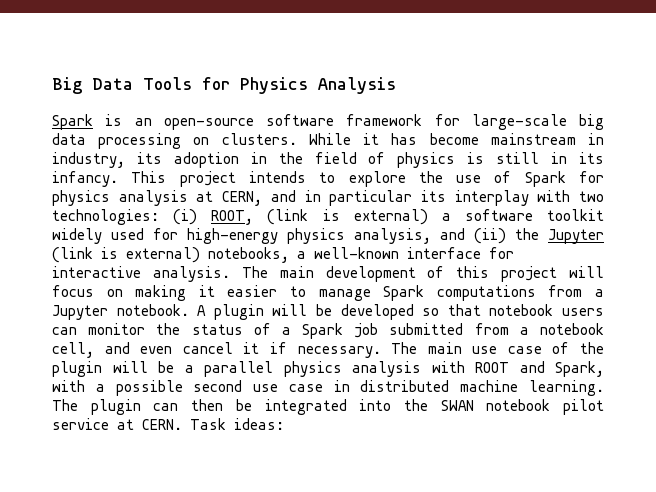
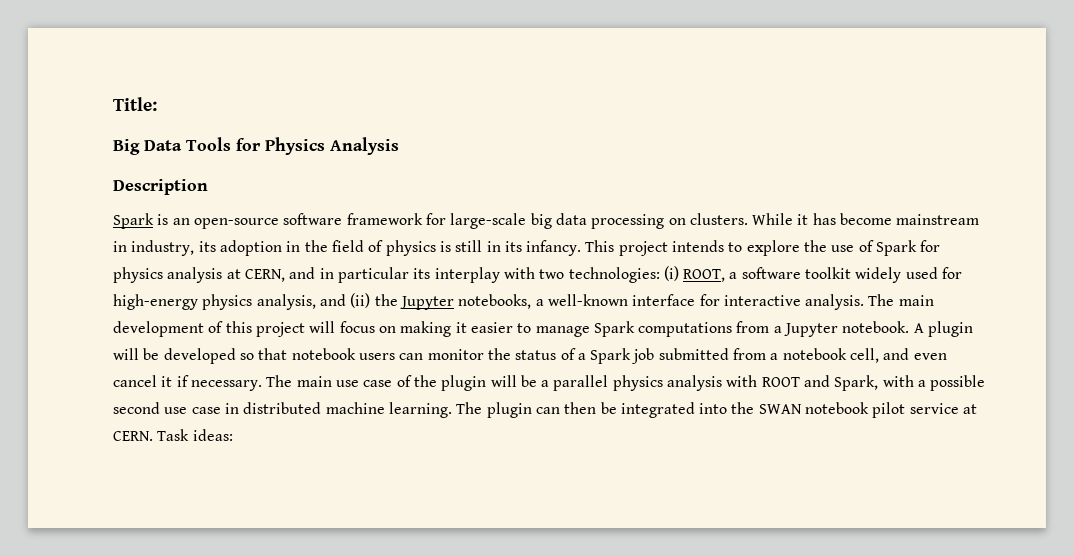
+ Title:
+ Description
- This project intends to explore the use of Spark for physics analysis at CERN, and in particular its interplay with two technologies: (i) ROOT, (link is external) a software toolkit widely used for high-energy physics analysis, and (ii) the Jupyter (link is external) notebooks, a well-known interface for interactive analysis.
+ This project intends to explore the use of Spark for physics analysis at CERN, and in particular its interplay with two technologies: (i) ROOT, a software toolkit widely used for high-energy physics analysis, and (ii) the Jupyter notebooks, a well-known interface for interactive analysis.

